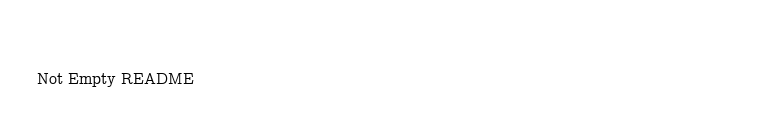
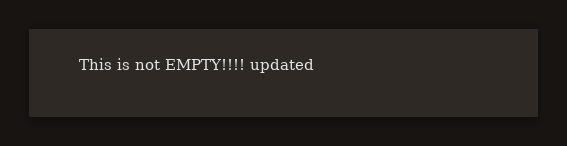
- Not Empty README
+ This is not EMPTY!!!! updated

